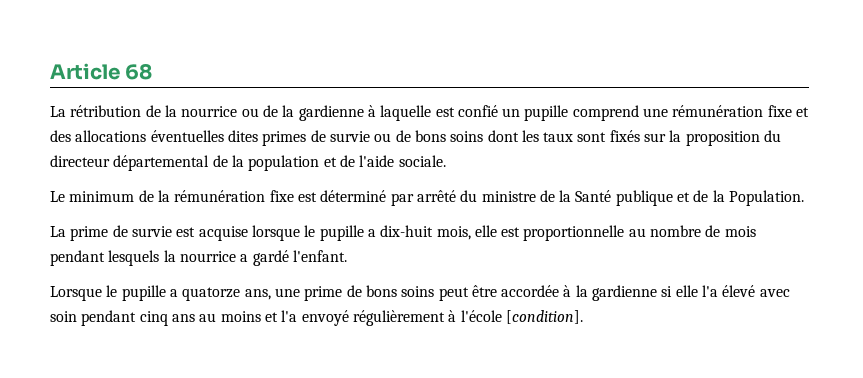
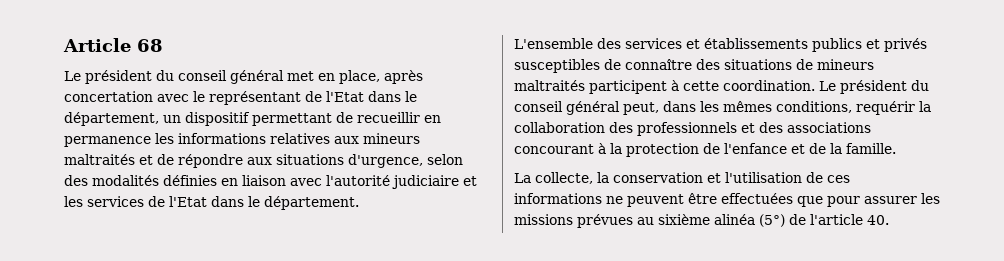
- La rétribution de la nourrice ou de la gardienne à laquelle est confié un pupille comprend une rémunération fixe et des allocations éventuelles dites primes de survie ou de bons soins dont les taux sont fixés sur la proposition du directeur départemental de la population et de l'aide sociale.
- Le minimum de la rémunération fixe est déterminé par arrêté du ministre de la Santé publique et de la Population.
- La prime de survie est acquise lorsque le pupille a dix-huit mois, elle est proportionnelle au nombre de mois pendant lesquels la nourrice a gardé l'enfant.
- Lorsque le pupille a quatorze ans, une prime de bons soins peut être accordée à la gardienne si elle l'a élevé avec soin pendant cinq ans au moins et l'a envoyé régulièrement à l'école [condition].
+ Le président du conseil général met en place, après concertation avec le représentant de l'Etat dans le département, un dispositif permettant de recueillir en permanence les informations relatives aux mineurs maltraités et de répondre aux situations d'urgence, selon des modalités définies en liaison avec l'autorité judiciaire et les services de l'Etat dans le département.
+ L'ensemble des services et établissements publics et privés susceptibles de connaître des situations de mineurs maltraités participent à cette coordination. Le président du conseil général peut, dans les mêmes conditions, requérir la collaboration des professionnels et des associations concourant à la protection de l'enfance et de la famille.
+ La collecte, la conservation et l'utilisation de ces informations ne peuvent être effectuées que pour assurer les missions prévues au sixième alinéa (5°) de l'article 40.

